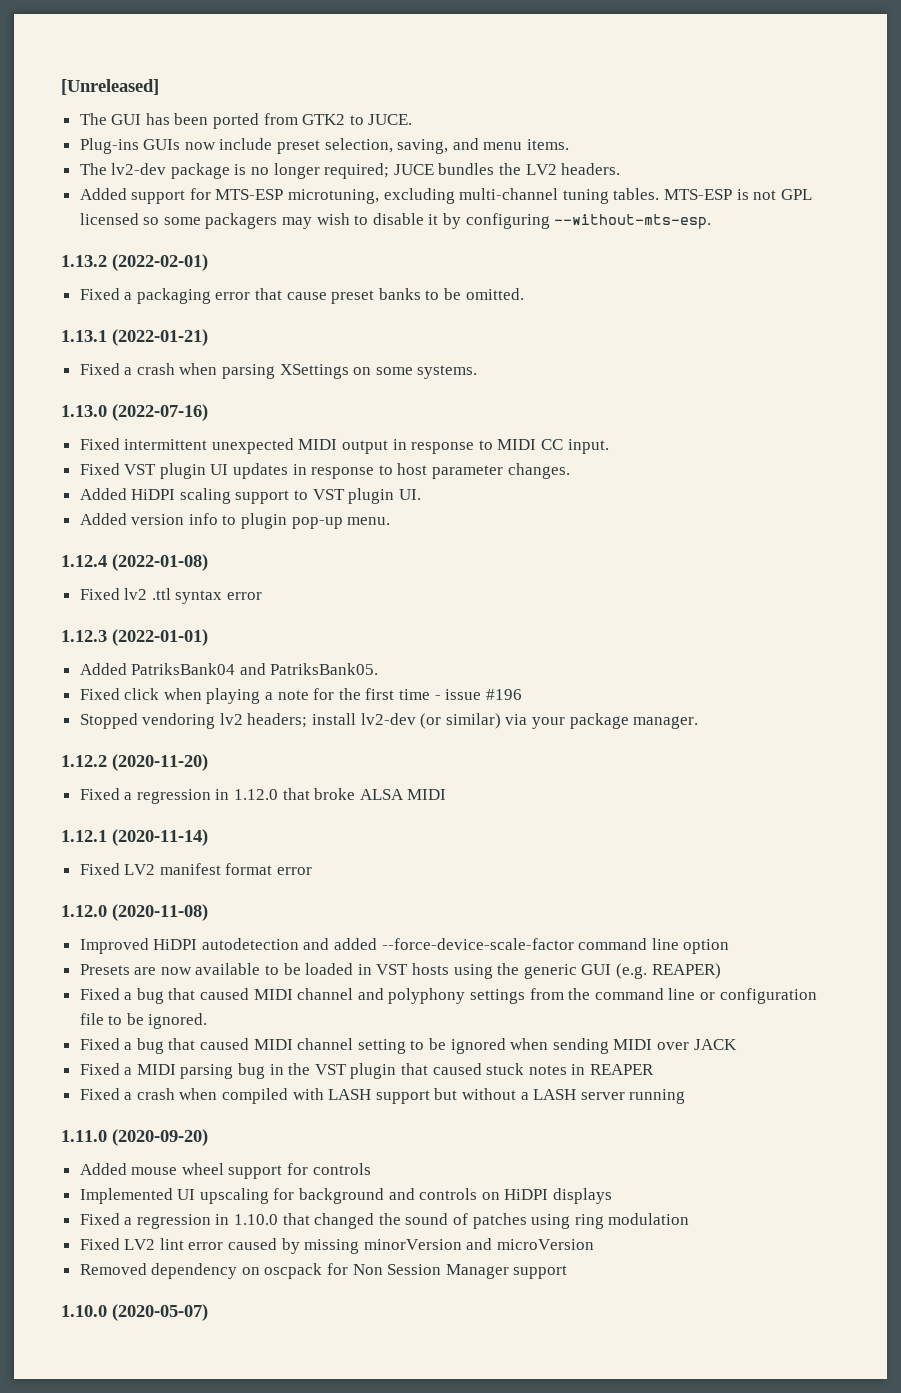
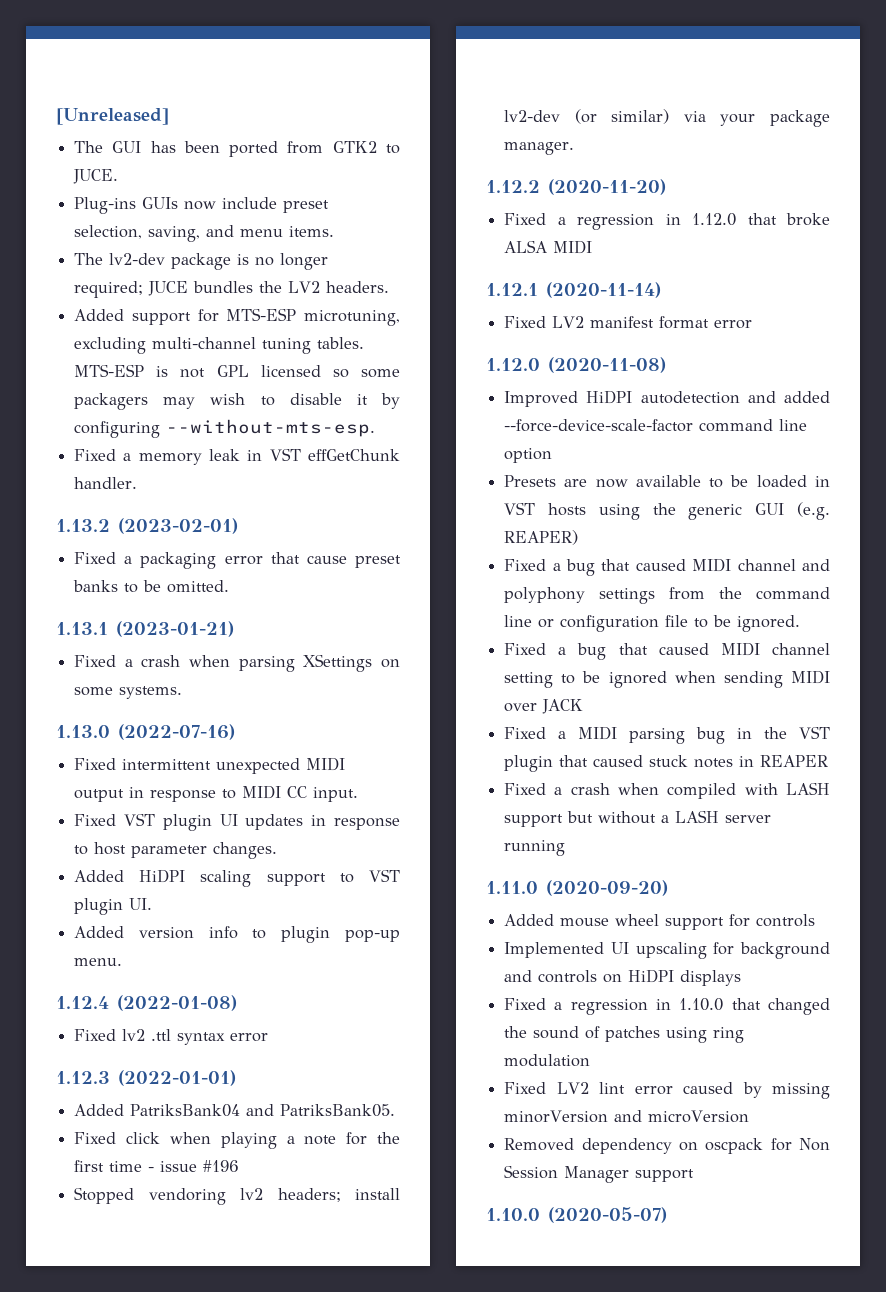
+ Fixed a memory leak in VST effGetChunk handler.
- 1.13.2 (2022-02-01)
+ 1.13.2 (2023-02-01)
- 1.13.1 (2022-01-21)
+ 1.13.1 (2023-01-21)

